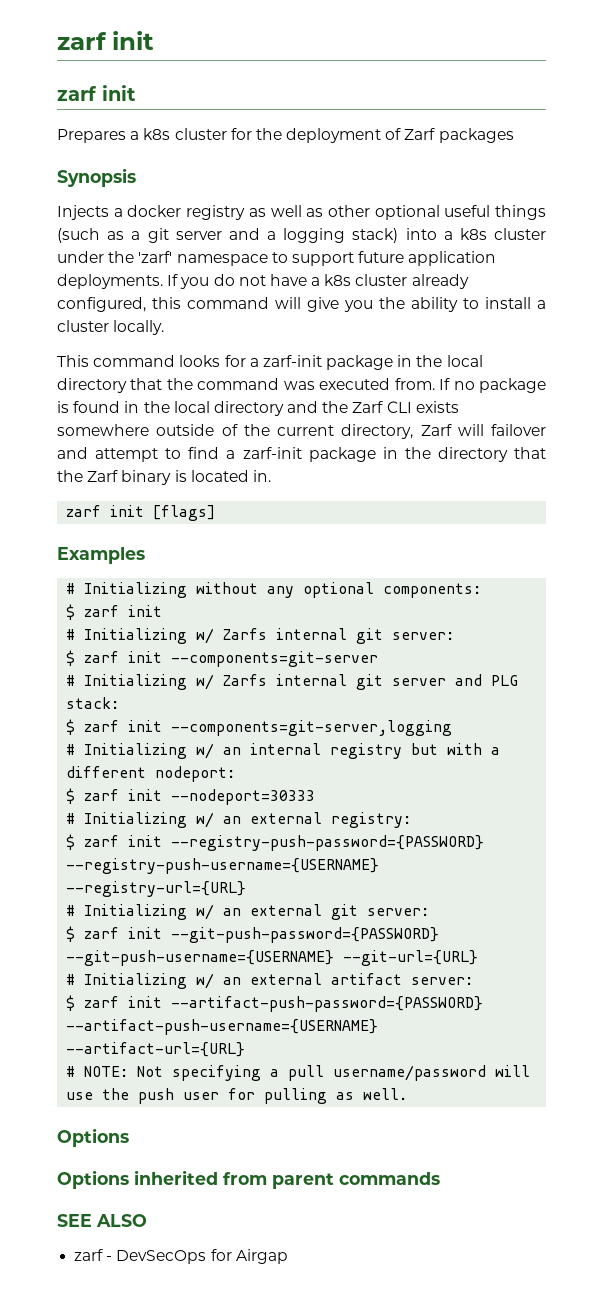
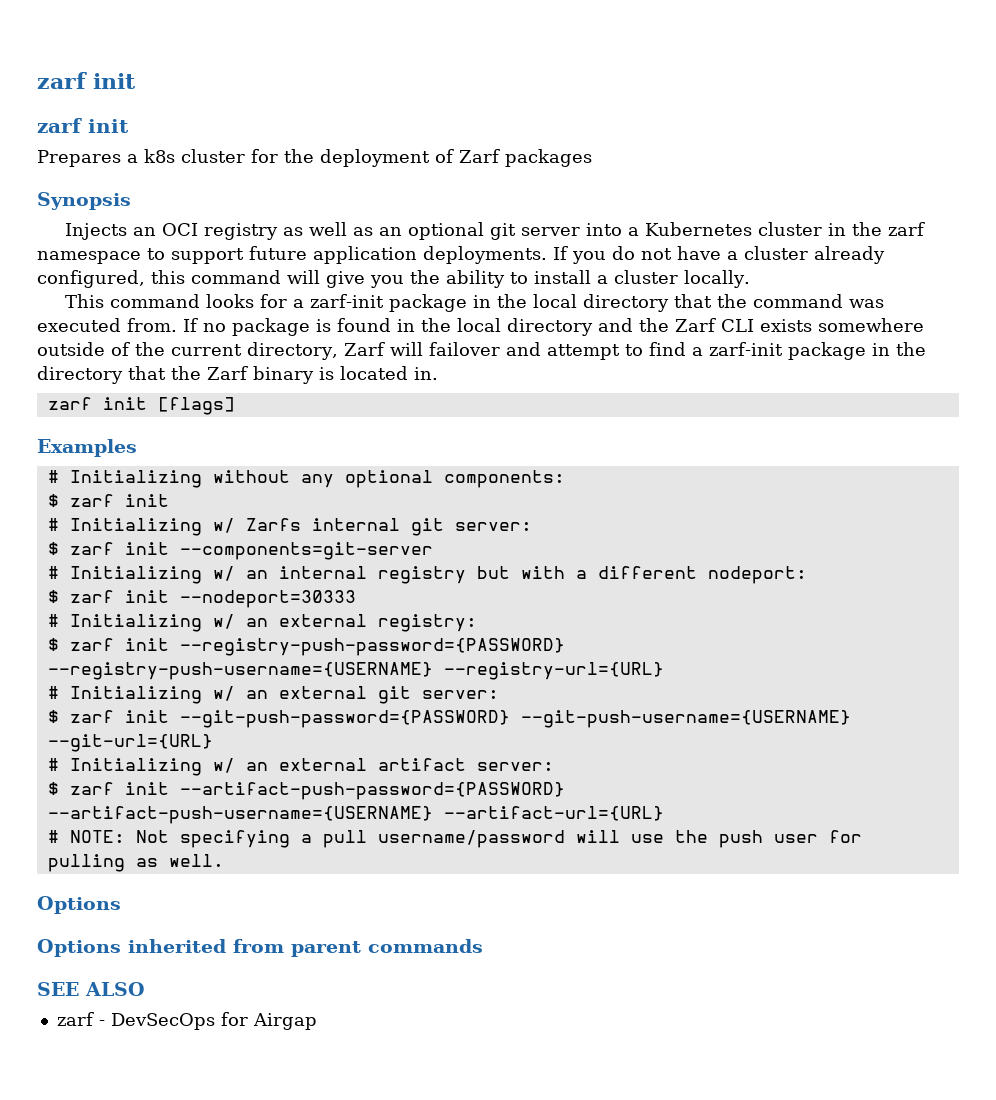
- Injects a docker registry as well as other optional useful things (such as a git server and a logging stack) into a k8s cluster under the 'zarf' namespace to support future application deployments.
+ Injects an OCI registry as well as an optional git server into a Kubernetes cluster in the zarf namespace to support future application deployments.
- If you do not have a k8s cluster already configured, this command will give you the ability to install a cluster locally.
+ If you do not have a cluster already configured, this command will give you the ability to install a cluster locally.
- # Initializing w/ Zarfs internal git server and PLG stack:
- $ zarf init --components=git-server,logging

